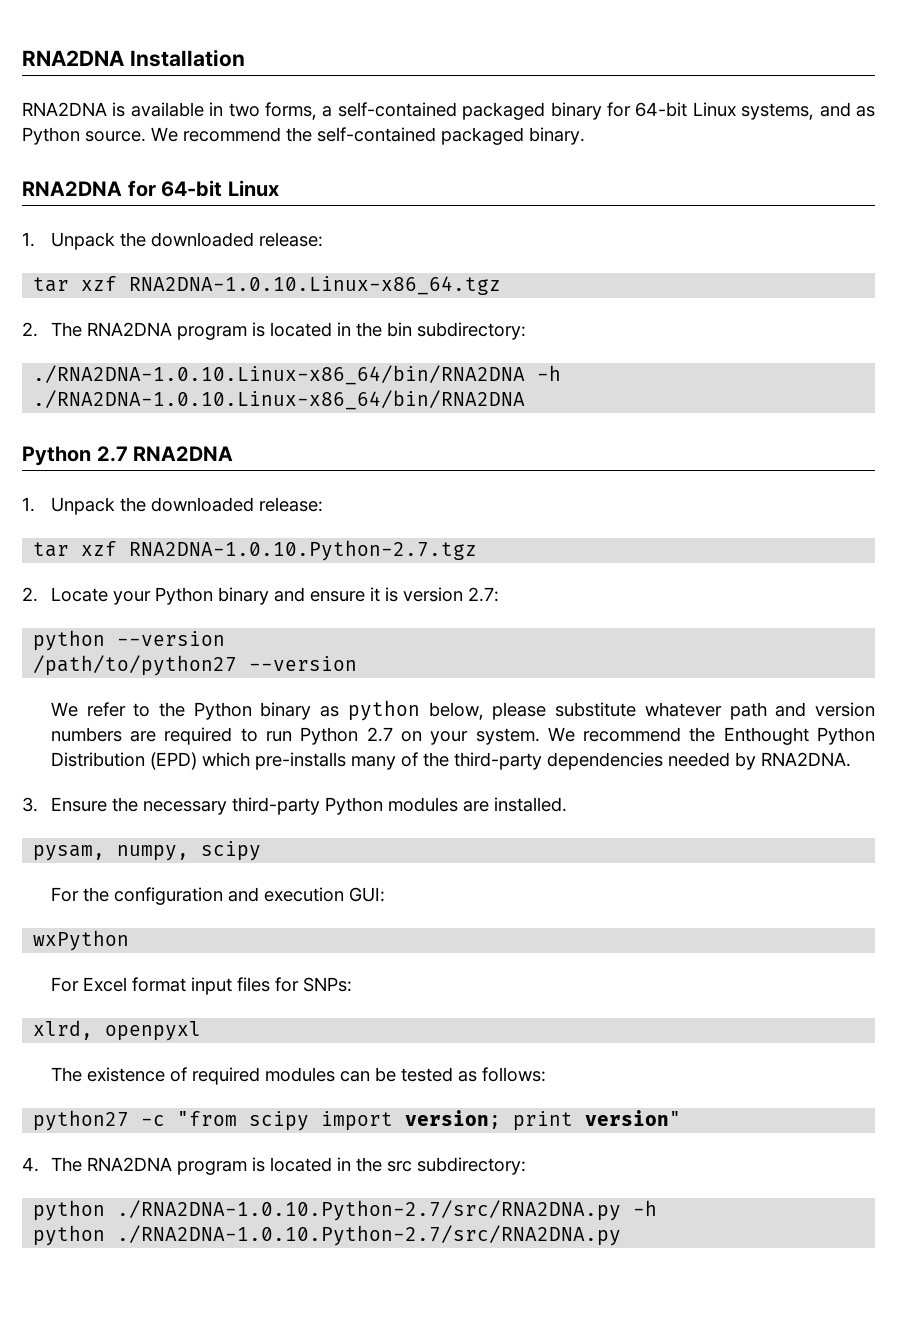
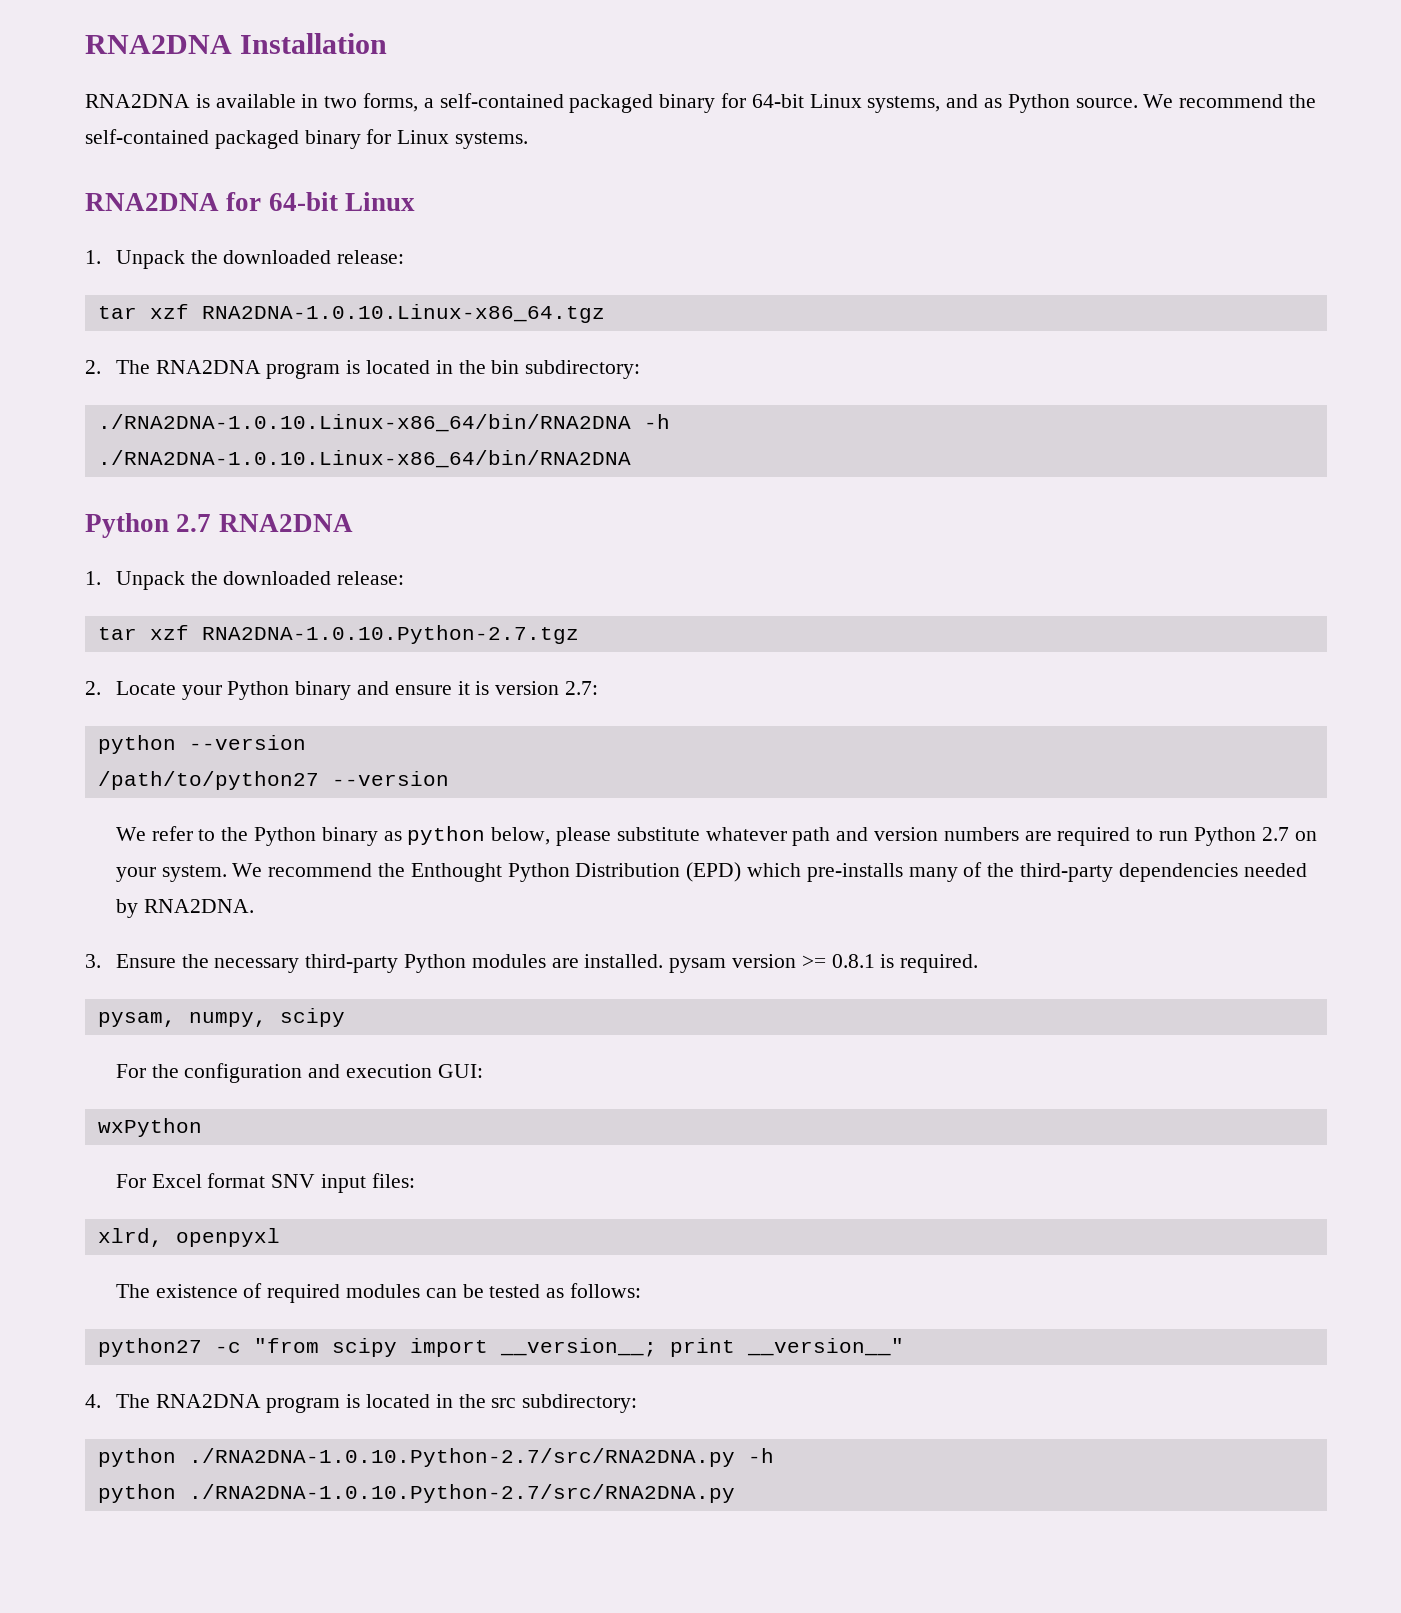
- We recommend the self-contained packaged binary.
+ We recommend the self-contained packaged binary for Linux systems.
- 3. Ensure the necessary third-party Python modules are installed.
+ 3. Ensure the necessary third-party Python modules are installed. pysam version >= 0.8.1 is required.
- For Excel format input files for SNPs:
+ For Excel format SNV input files:
- python27 -c "from scipy import version; print version"
+ python27 -c "from scipy import __version__; print __version__"

